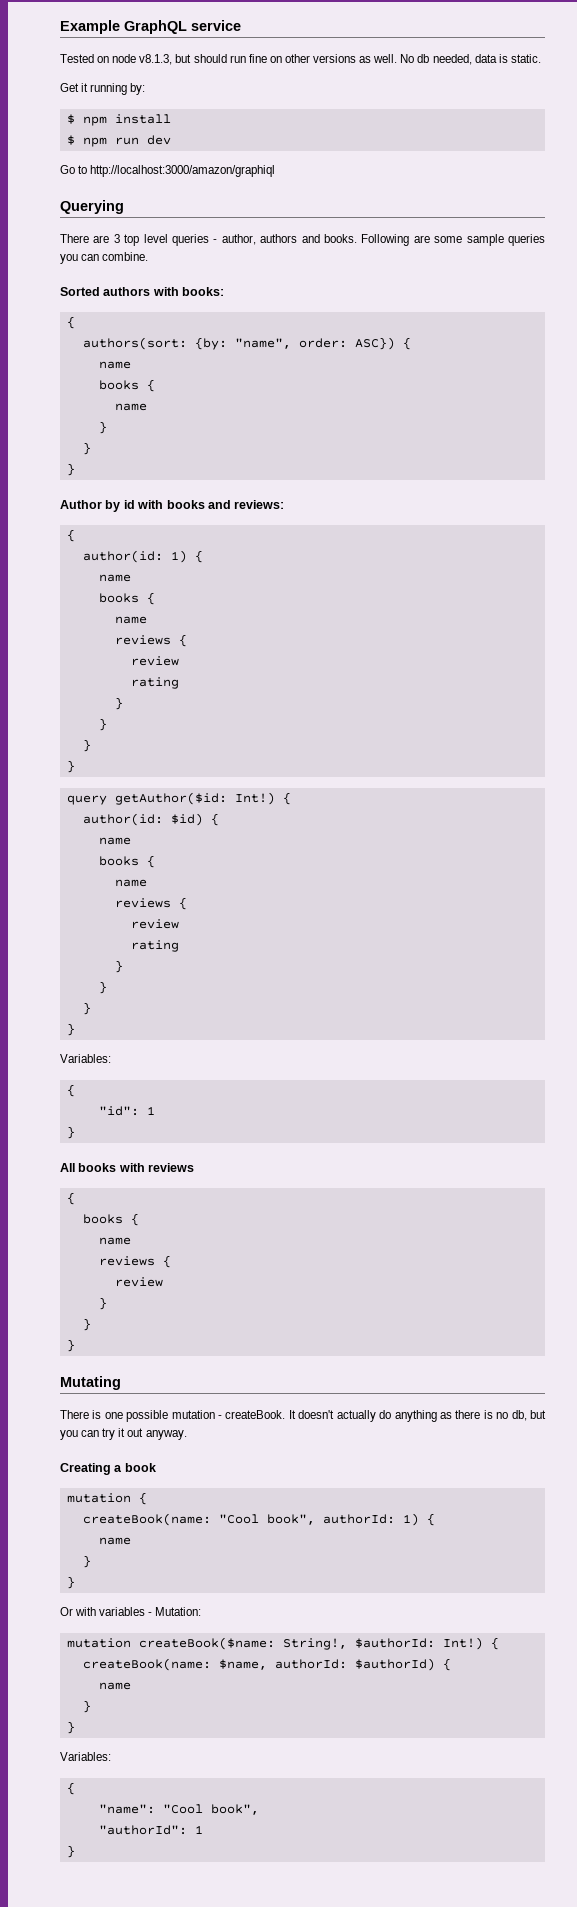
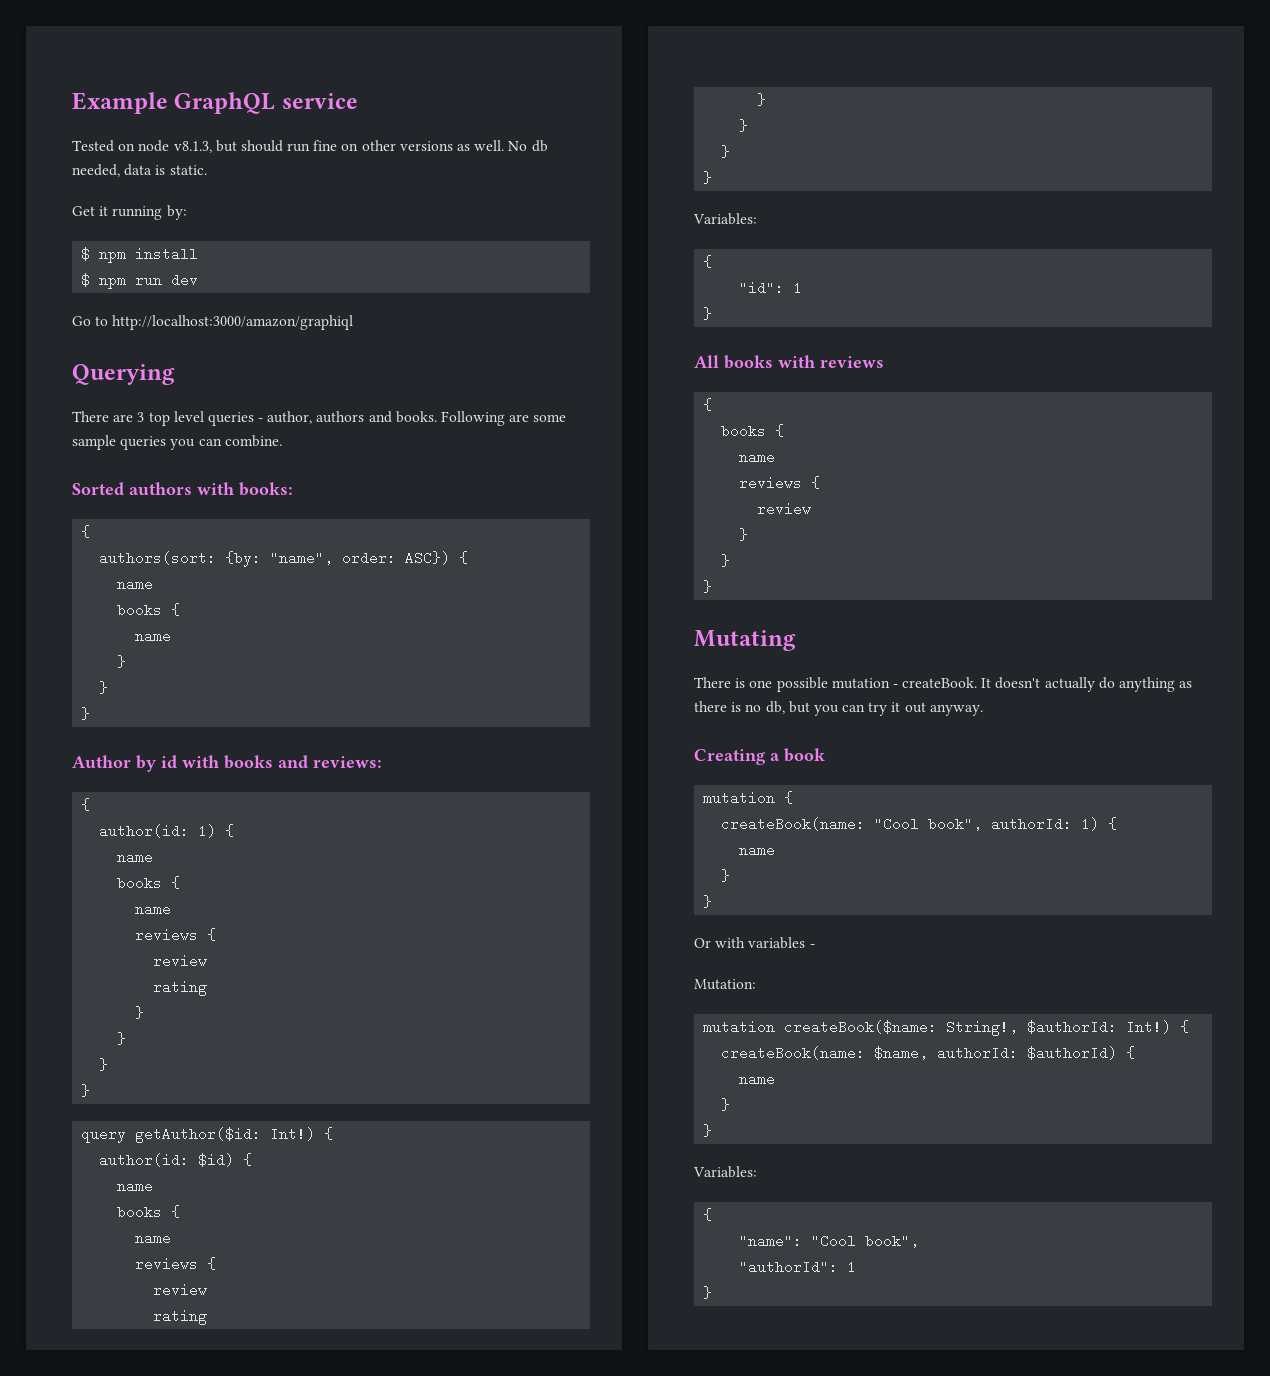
- Or with variables - Mutation:
+ Or with variables -
+ Mutation:

